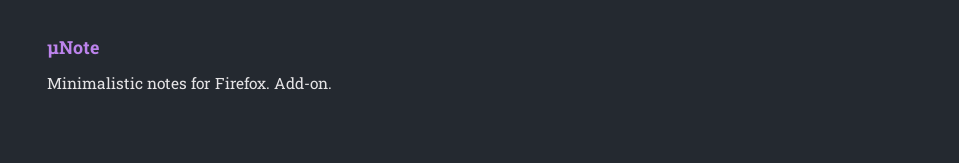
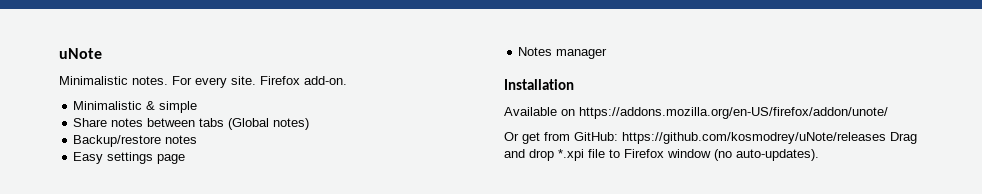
- μNote
- Minimalistic notes for Firefox. Add-on.
+ uNote
+ Minimalistic notes. For every site. Firefox add-on.
+ Minimalistic & simple
+ Share notes between tabs (Global notes)
+ Backup/restore notes
+ Easy settings page
+ Notes manager
+ Installation
+ Available on https://addons.mozilla.org/en-US/firefox/addon/unote/
+ Or get from GitHub: https://github.com/kosmodrey/uNote/releases Drag and drop *.xpi file to Firefox window (no auto-updates).

